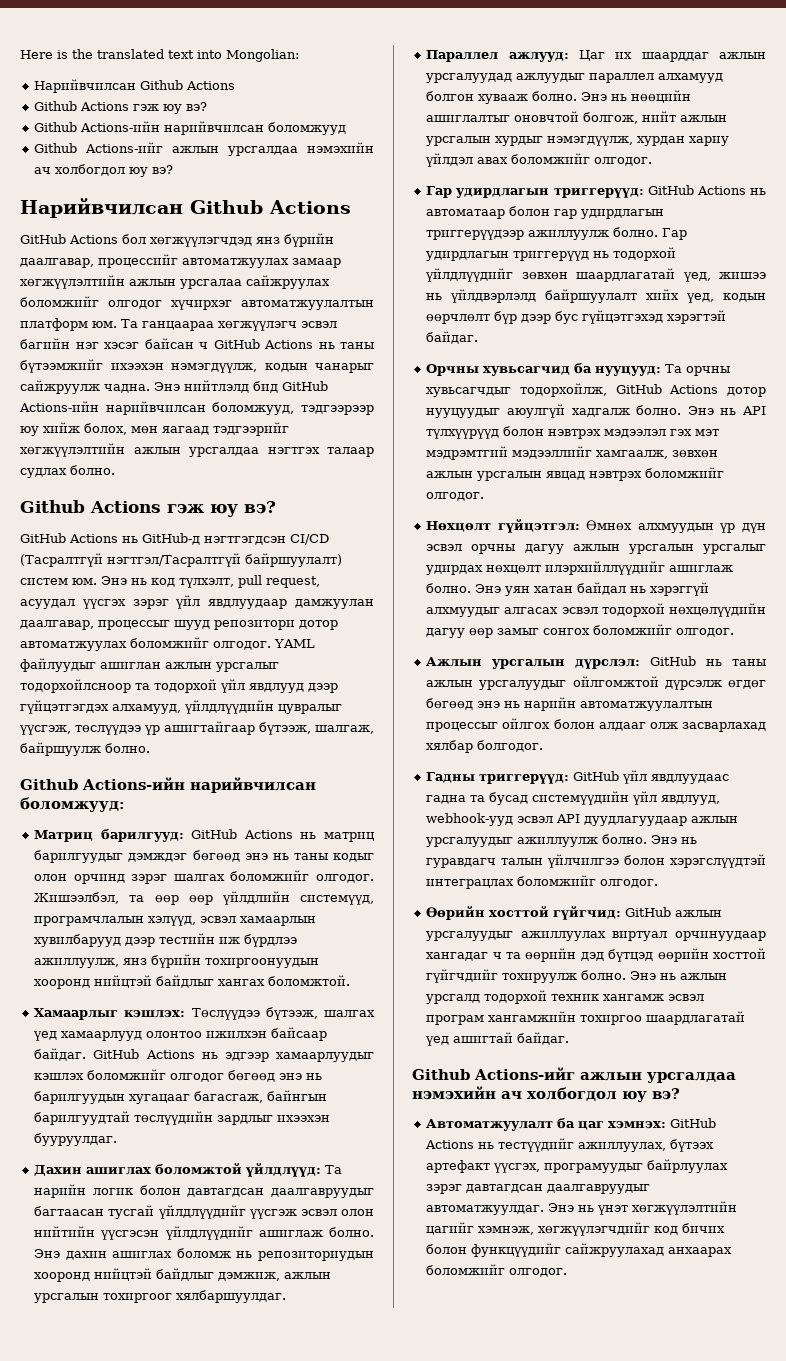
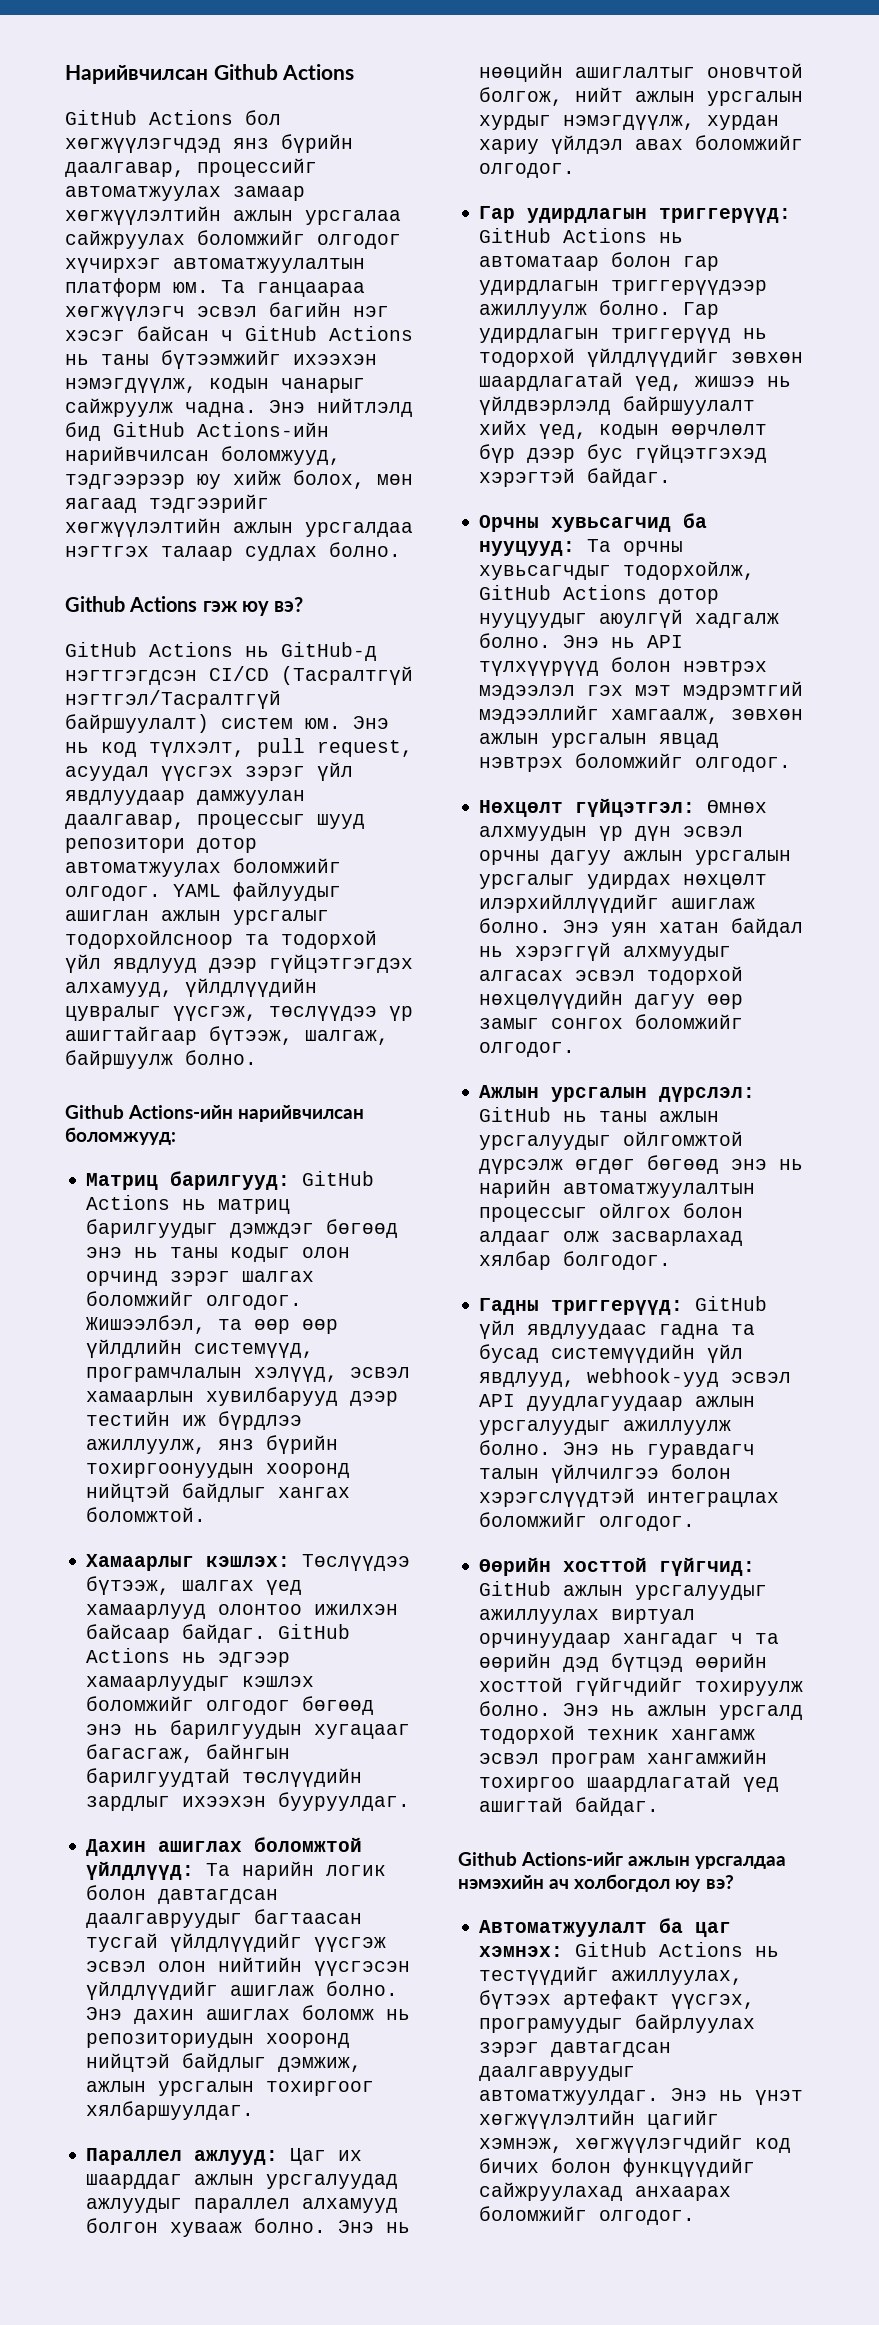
- Here is the translated text into Mongolian:
- Нарийвчилсан Github Actions
- Github Actions гэж юу вэ?
- Github Actions-ийн нарийвчилсан боломжууд
- Github Actions-ийг ажлын урсгалдаа нэмэхийн ач холбогдол юу вэ?

